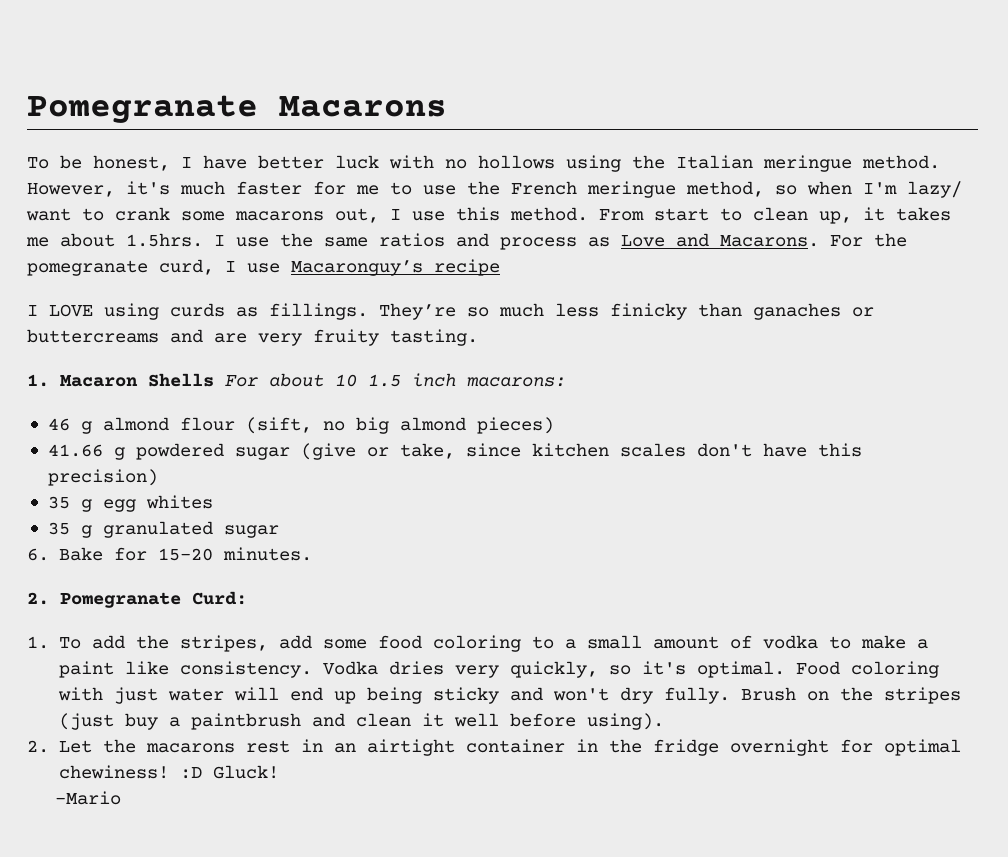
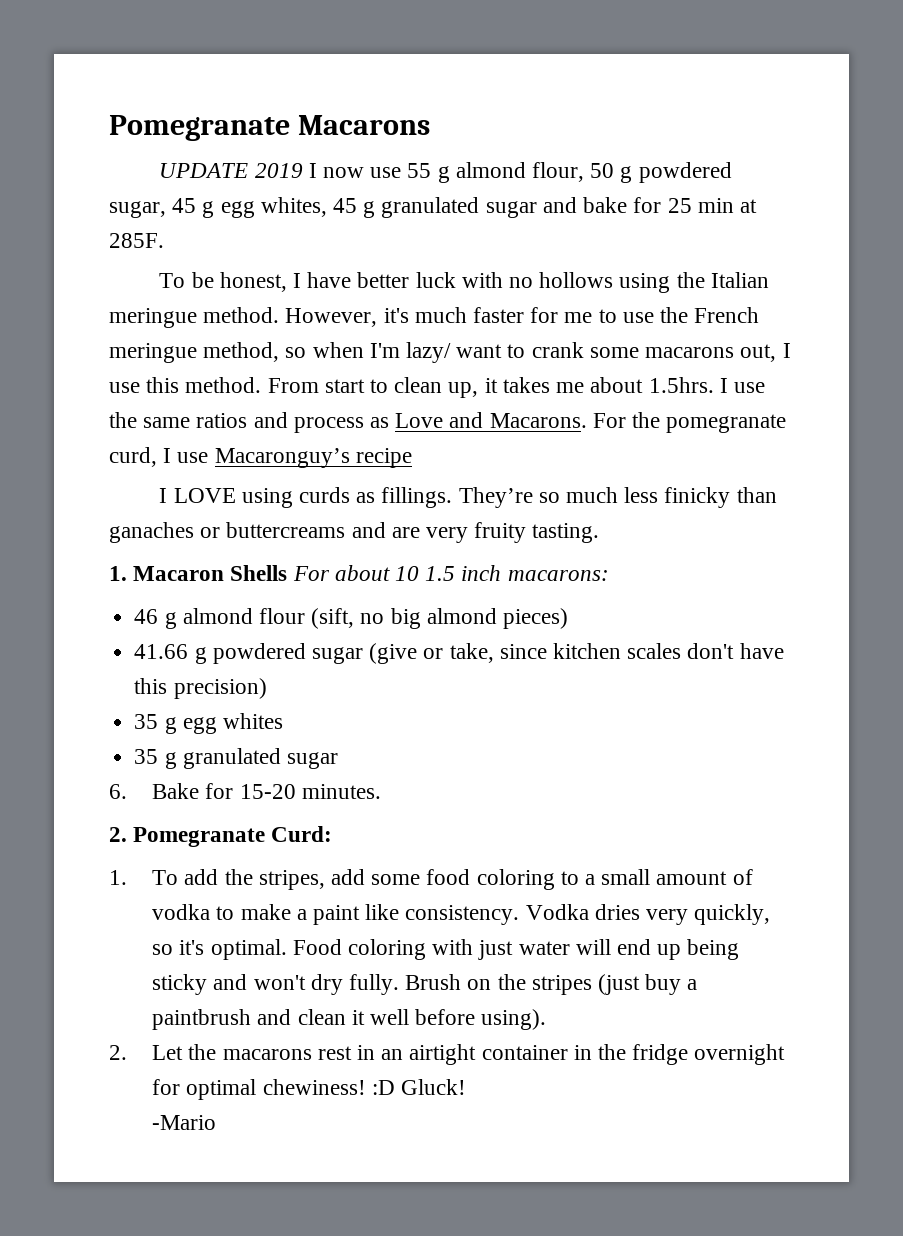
+ UPDATE 2019 I now use 55 g almond flour, 50 g powdered sugar, 45 g egg whites, 45 g granulated sugar and bake for 25 min at 285F.

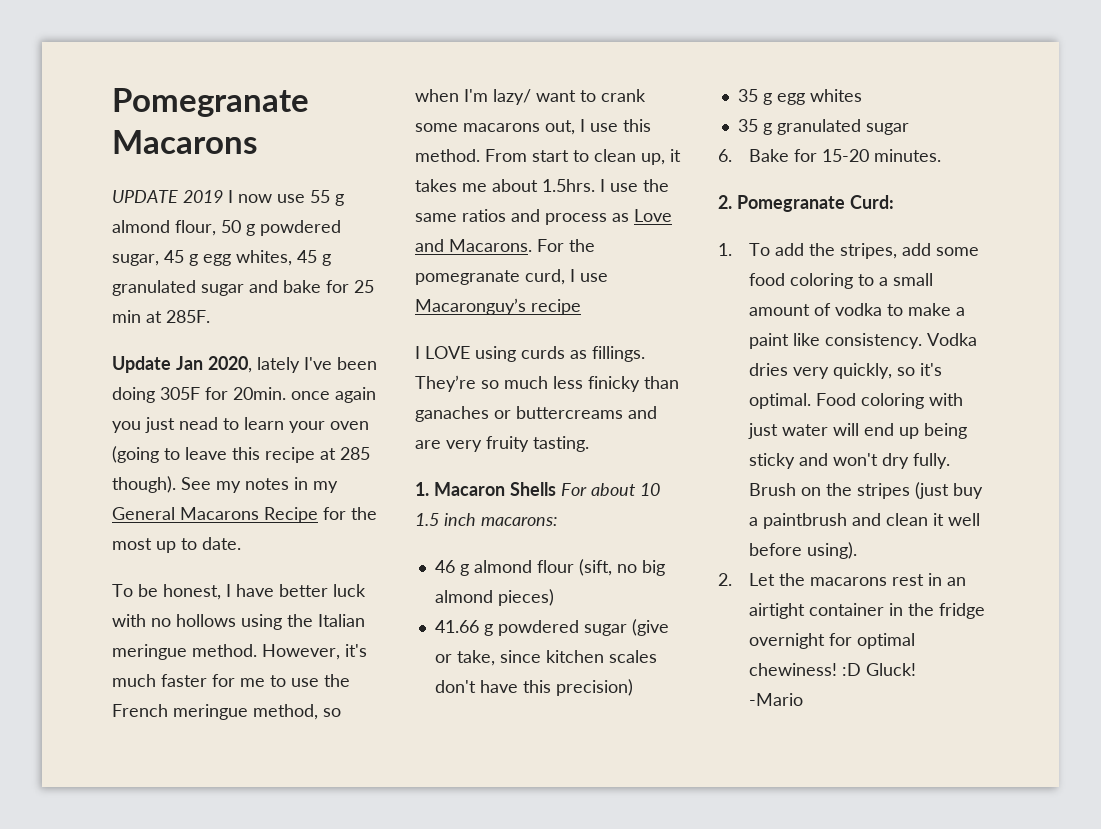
+ Update Jan 2020, lately I've been doing 305F for 20min. once again you just nead to learn your oven (going to leave this recipe at 285 though). See my notes in my General Macarons Recipe for the most up to date.

